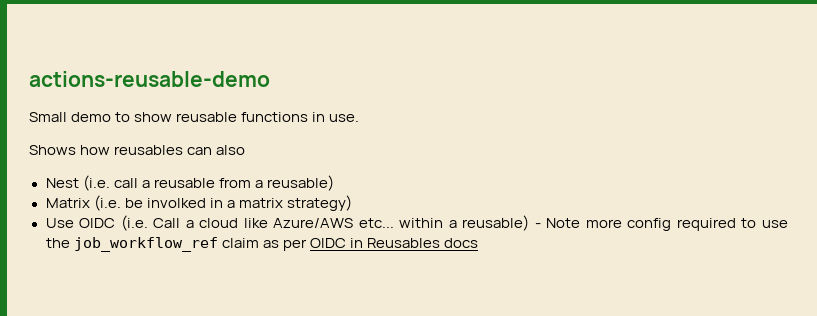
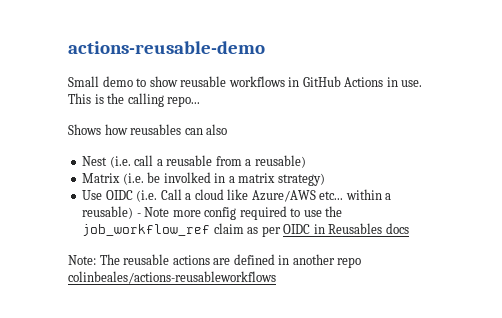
- Small demo to show reusable functions in use.
+ Small demo to show reusable workflows in GitHub Actions in use. This is the calling repo...
+ Note: The reusable actions are defined in another repo colinbeales/actions-reusableworkflows

